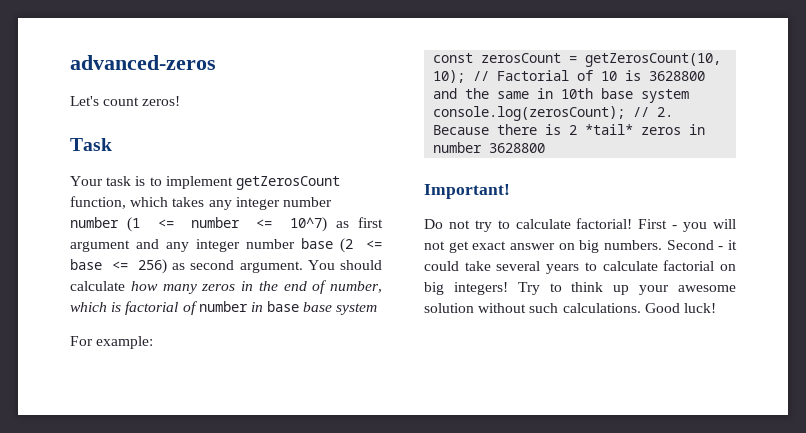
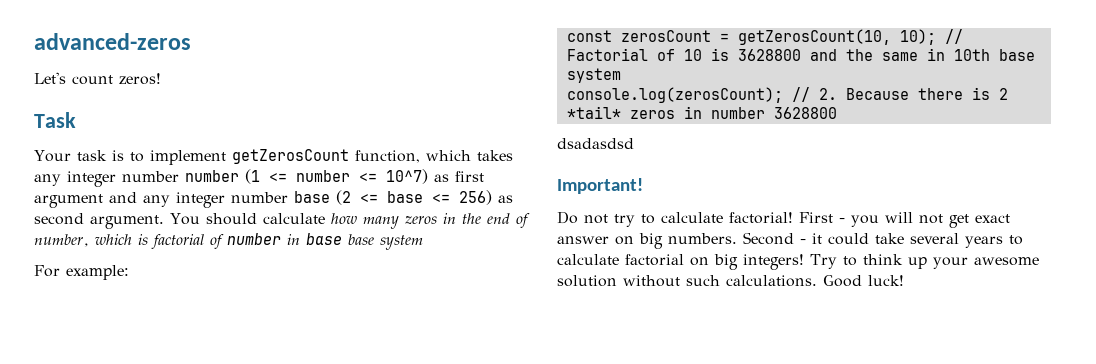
+ dsadasdsd

